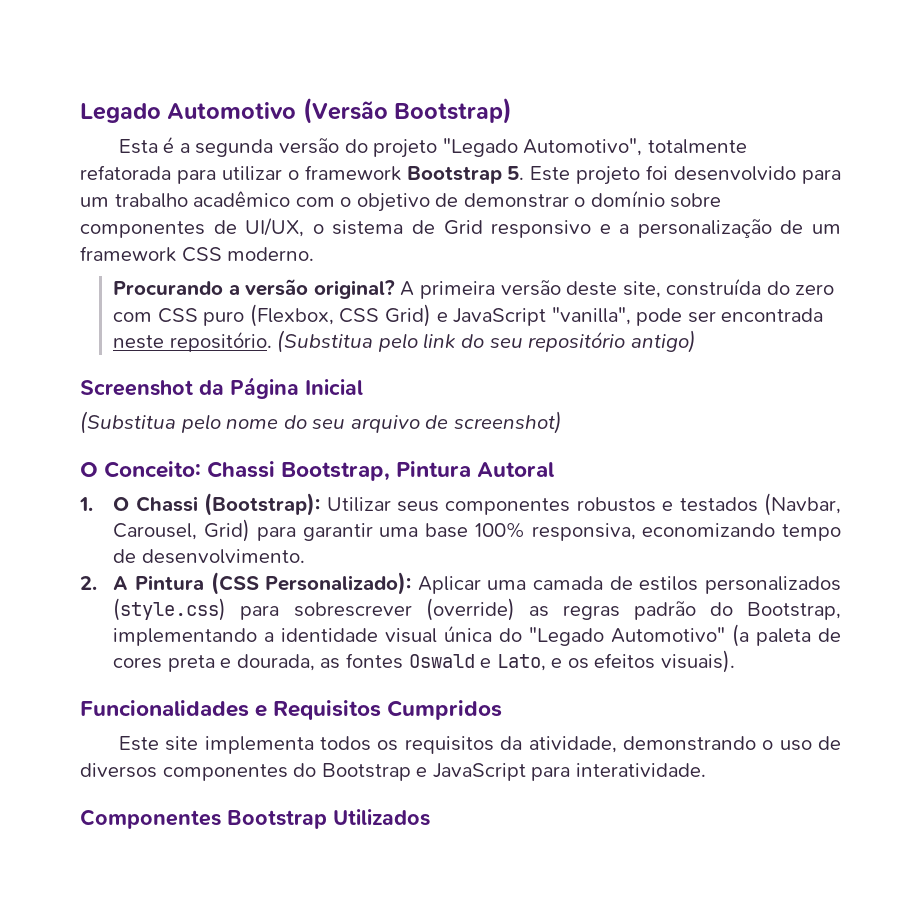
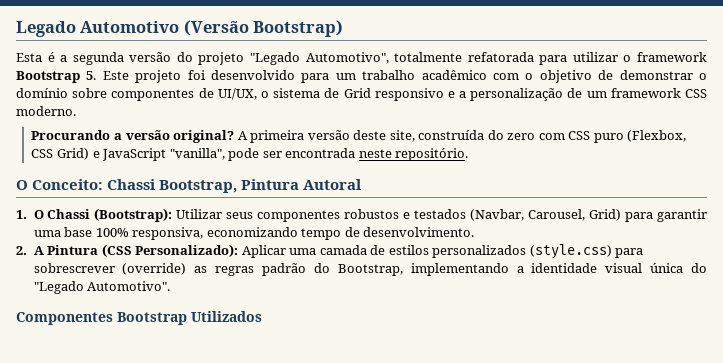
- (Substitua pelo link do seu repositório antigo)
- Screenshot da Página Inicial
- (Substitua pelo nome do seu arquivo de screenshot)
- 2. A Pintura (CSS Personalizado): Aplicar uma camada de estilos personalizados (style.css) para sobrescrever (override) as regras padrão do Bootstrap, implementando a identidade visual única do "Legado Automotivo" (a paleta de cores preta e dourada, as fontes Oswald e Lato, e os efeitos visuais).
- Funcionalidades e Requisitos Cumpridos
- Este site implementa todos os requisitos da atividade, demonstrando o uso de diversos componentes do Bootstrap e JavaScript para interatividade.
+ 2. A Pintura (CSS Personalizado): Aplicar uma camada de estilos personalizados (style.css) para sobrescrever (override) as regras padrão do Bootstrap, implementando a identidade visual única do "Legado Automotivo".

